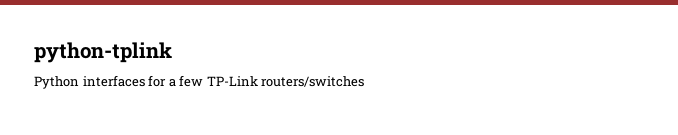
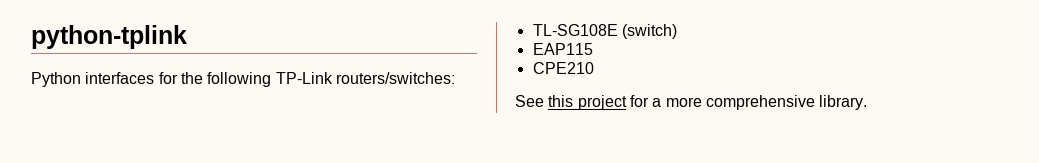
- Python interfaces for a few TP-Link routers/switches
+ Python interfaces for the following TP-Link routers/switches:
+ TL-SG108E (switch)
+ EAP115
+ CPE210
+ See this project for a more comprehensive library.

